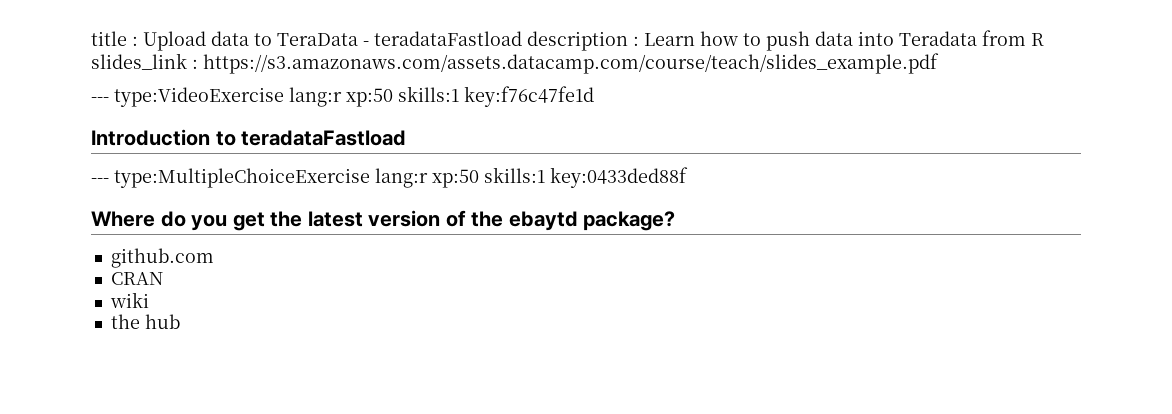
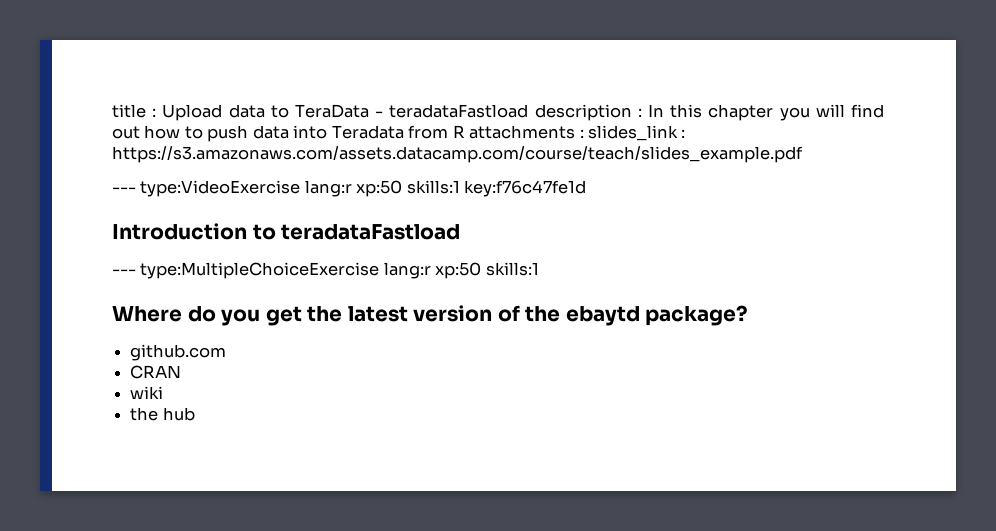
- title : Upload data to TeraData - teradataFastload description : Learn how to push data into Teradata from R slides_link : https://s3.amazonaws.com/assets.datacamp.com/course/teach/slides_example.pdf
+ title : Upload data to TeraData - teradataFastload description : In this chapter you will find out how to push data into Teradata from R attachments : slides_link : https://s3.amazonaws.com/assets.datacamp.com/course/teach/slides_example.pdf
- --- type:MultipleChoiceExercise lang:r xp:50 skills:1 key:0433ded88f
+ --- type:MultipleChoiceExercise lang:r xp:50 skills:1

